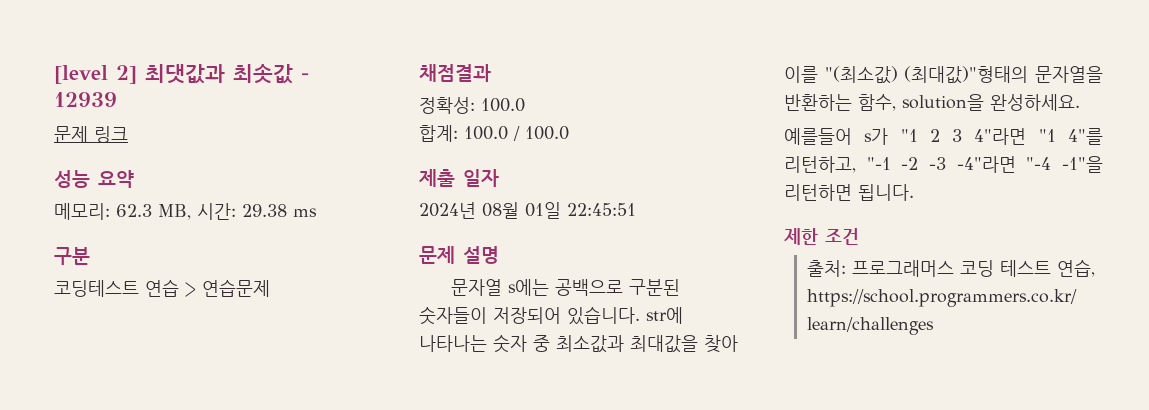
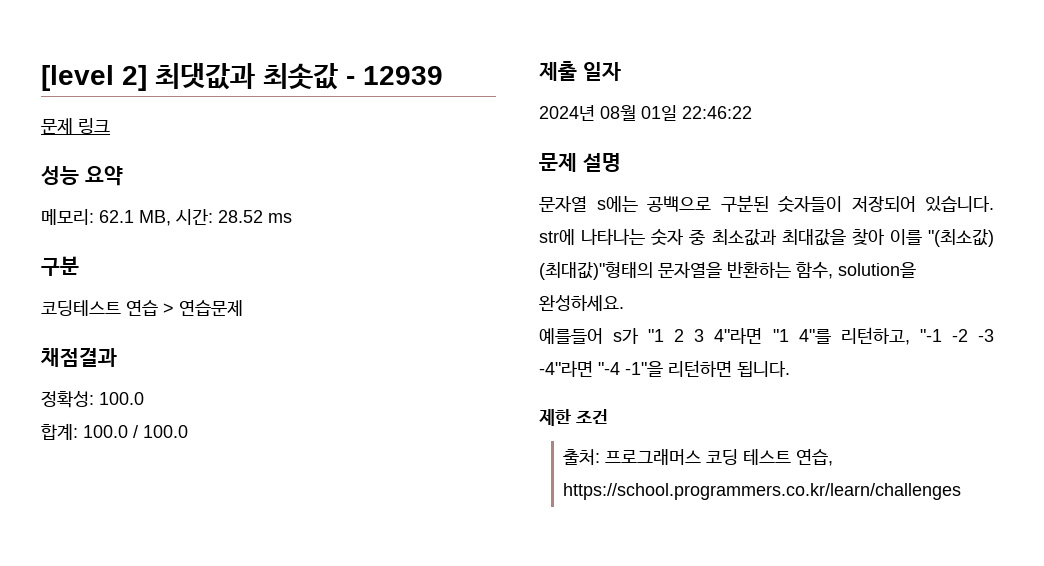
- 메모리: 62.3 MB, 시간: 29.38 ms
+ 메모리: 62.1 MB, 시간: 28.52 ms
- 2024년 08월 01일 22:45:51
+ 2024년 08월 01일 22:46:22

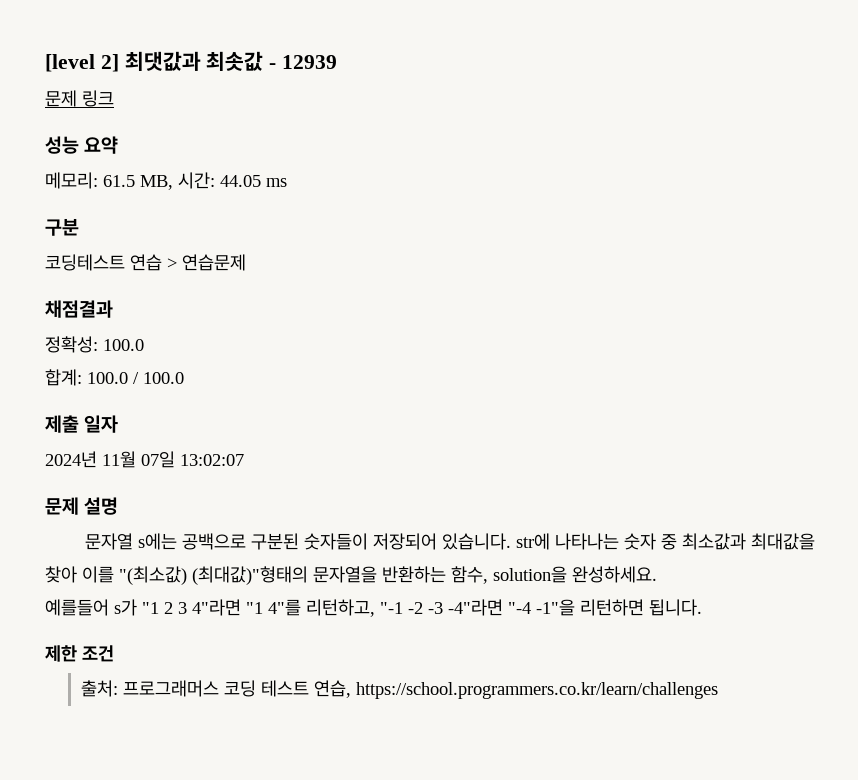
- 메모리: 62.1 MB, 시간: 28.52 ms
+ 메모리: 61.5 MB, 시간: 44.05 ms
- 2024년 08월 01일 22:46:22
+ 2024년 11월 07일 13:02:07

